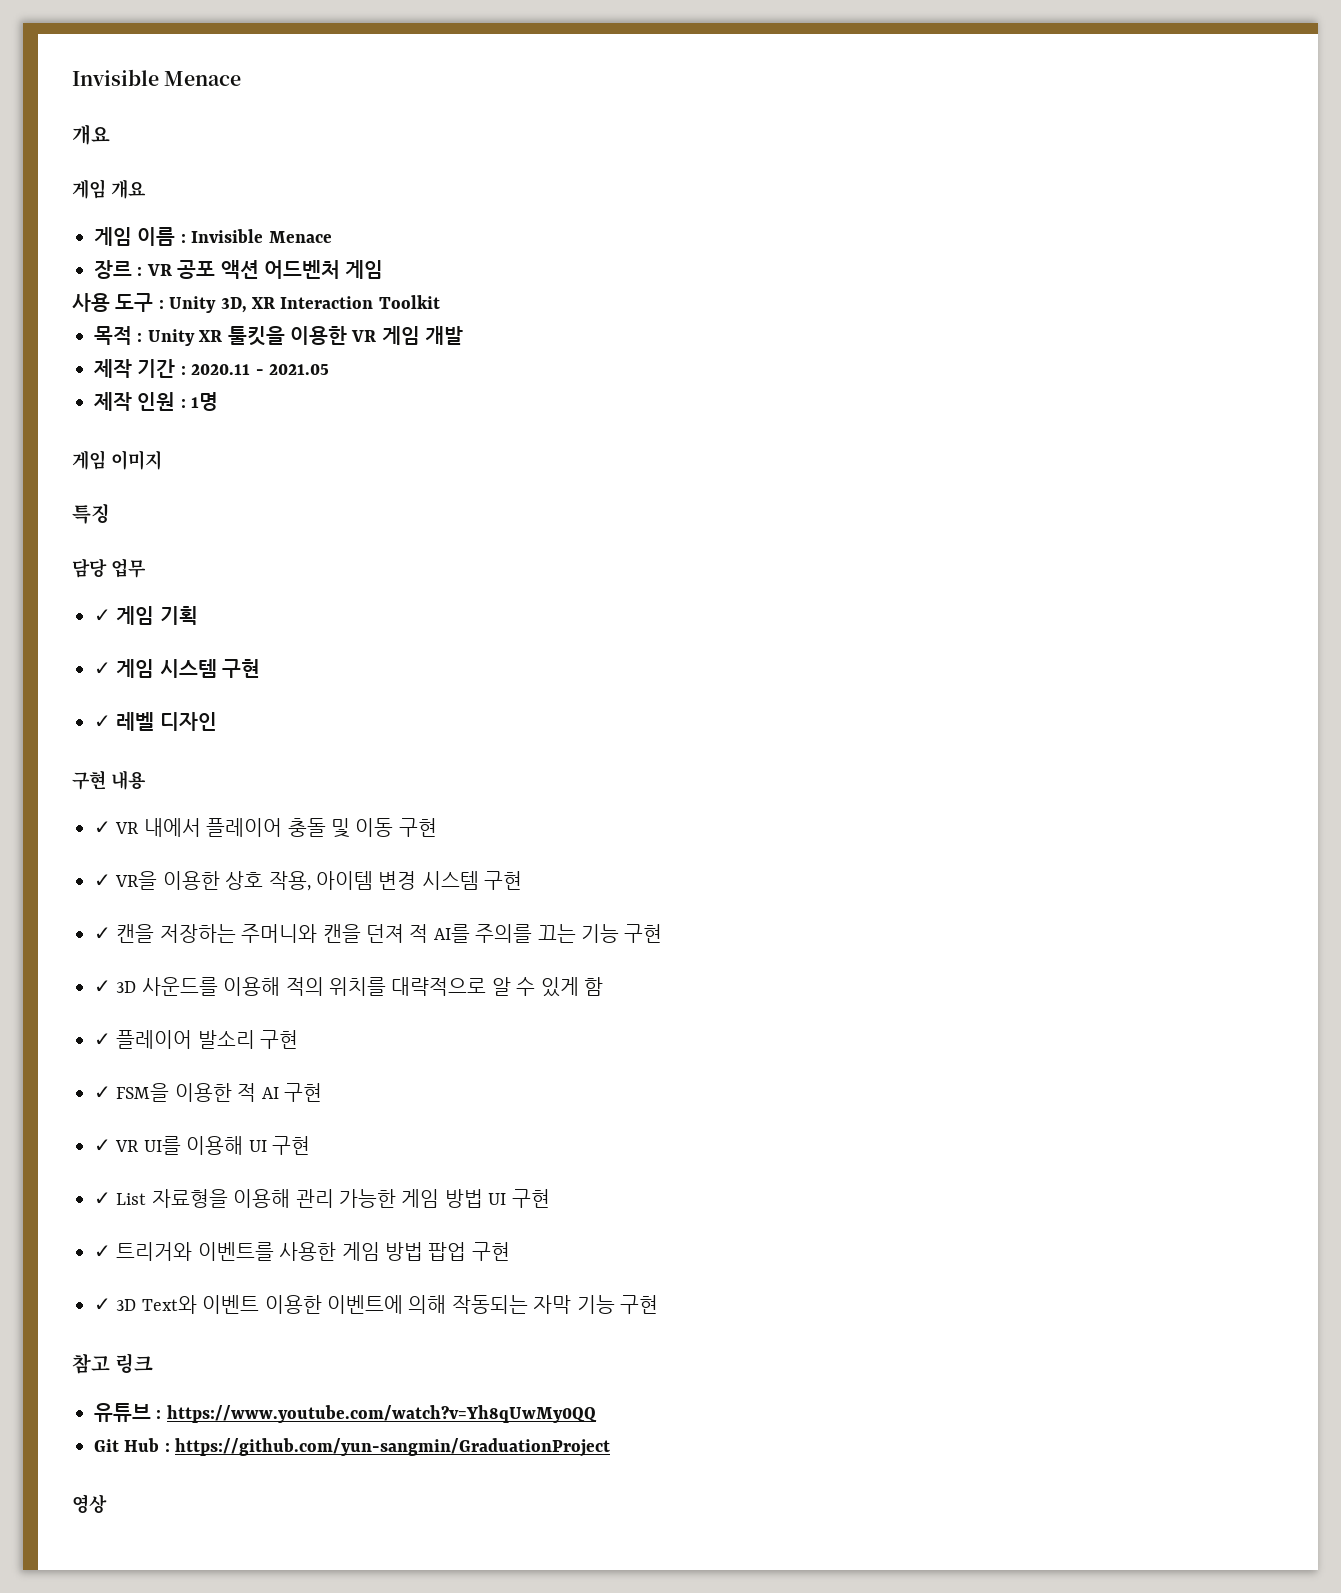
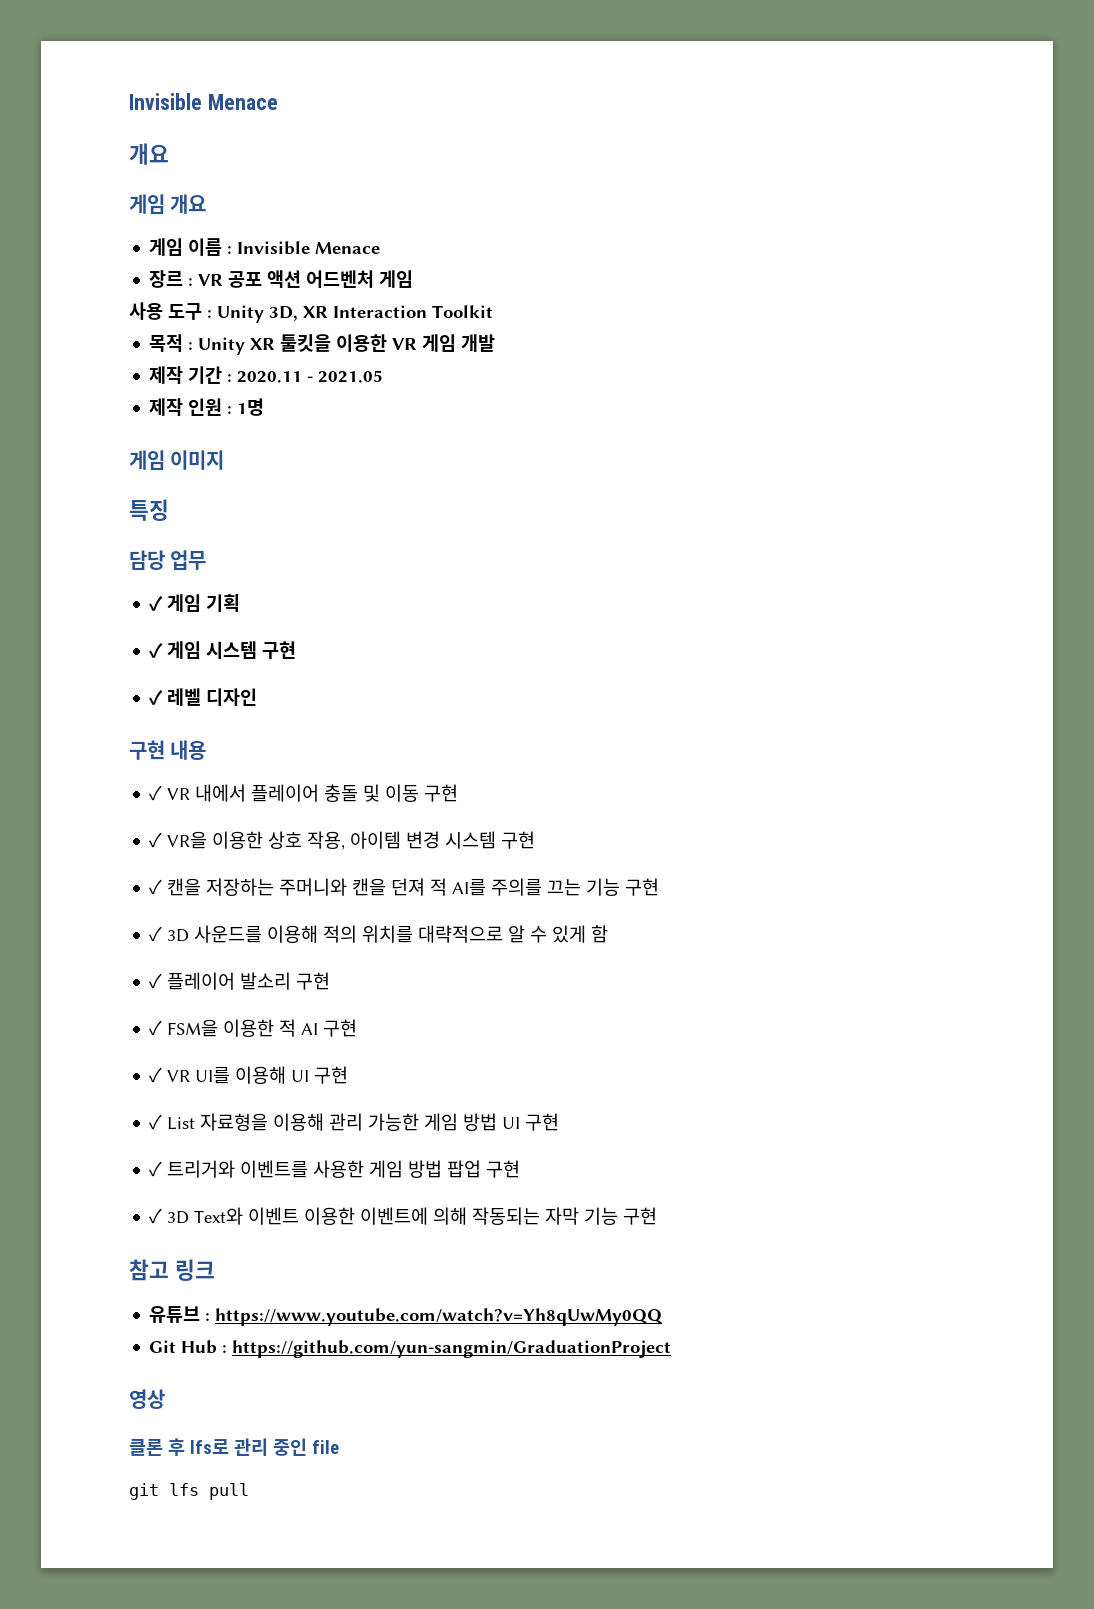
+ 클론 후 lfs로 관리 중인 file
+ git lfs pull

